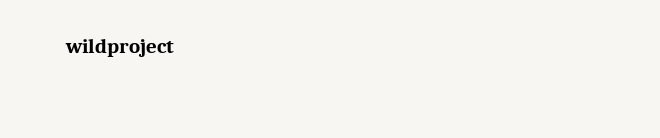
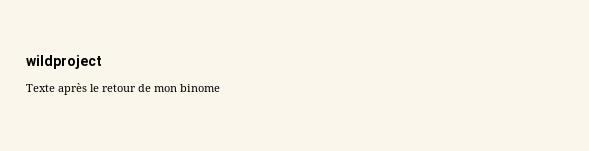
+ Texte après le retour de mon binome

